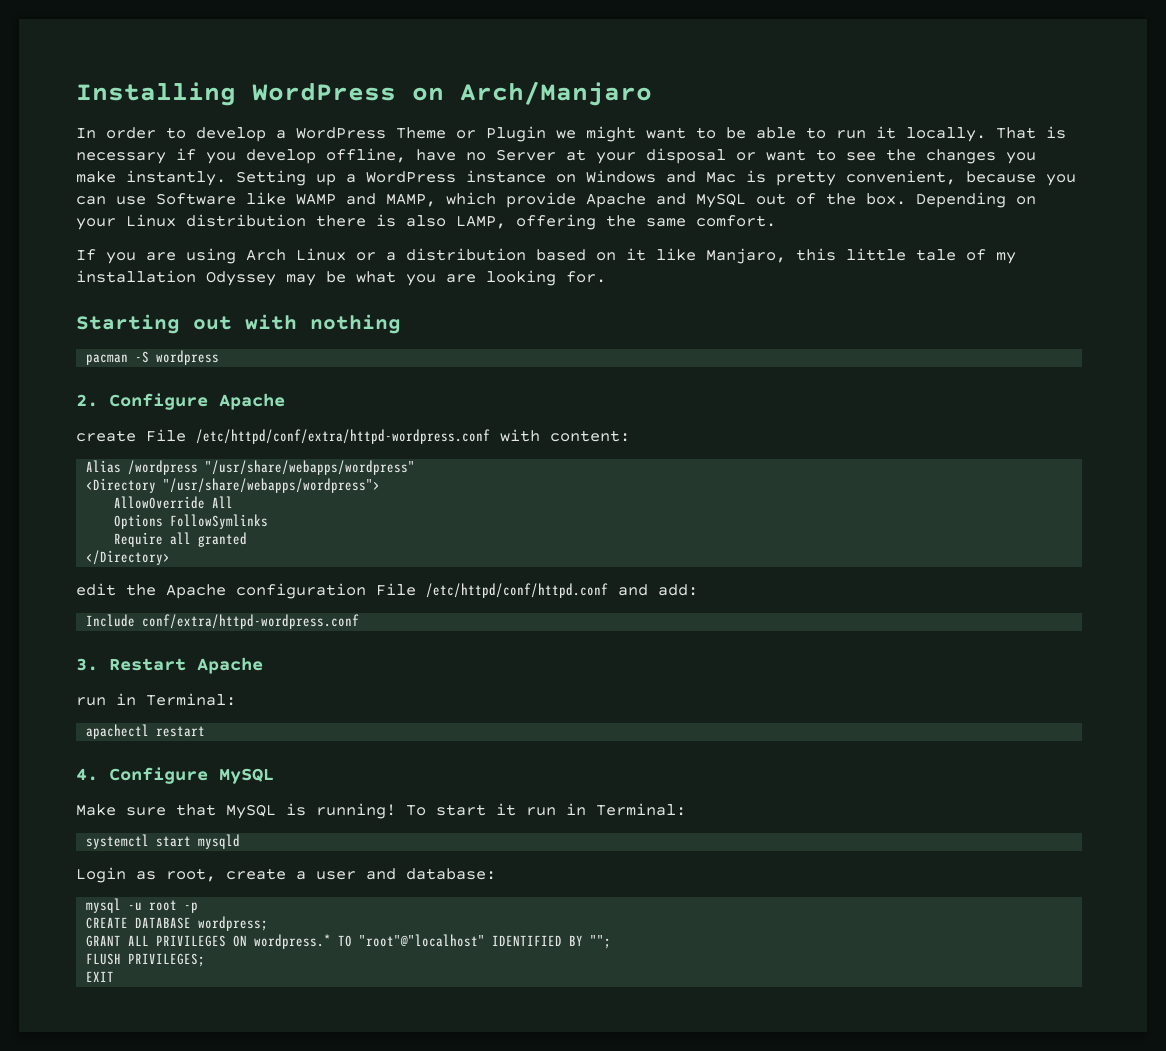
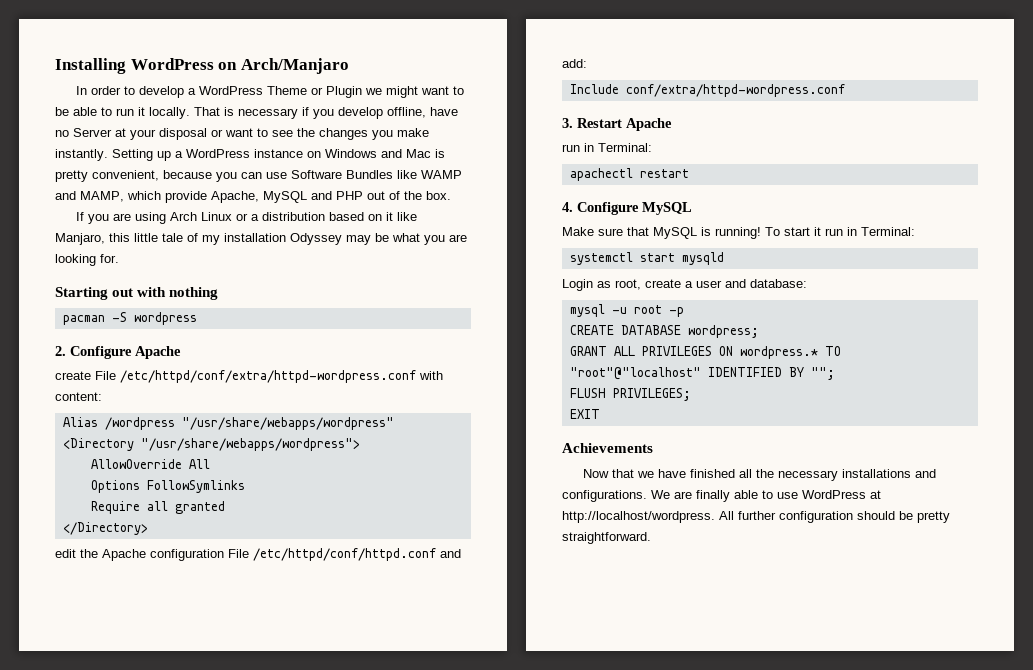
- Setting up a WordPress instance on Windows and Mac is pretty convenient, because you can use Software like WAMP and MAMP, which provide Apache and MySQL out of the box. Depending on your Linux distribution there is also LAMP, offering the same comfort.
+ Setting up a WordPress instance on Windows and Mac is pretty convenient, because you can use Software Bundles like WAMP and MAMP, which provide Apache, MySQL and PHP out of the box.
+ Achievements
+ Now that we have finished all the necessary installations and configurations. We are finally able to use WordPress at http://localhost/wordpress. All further configuration should be pretty straightforward.

